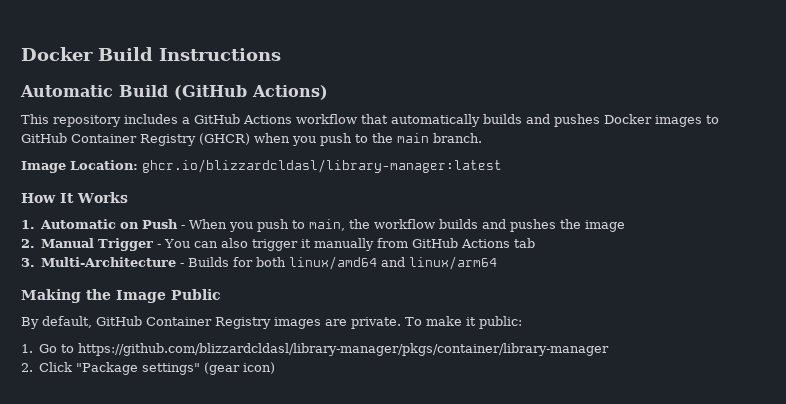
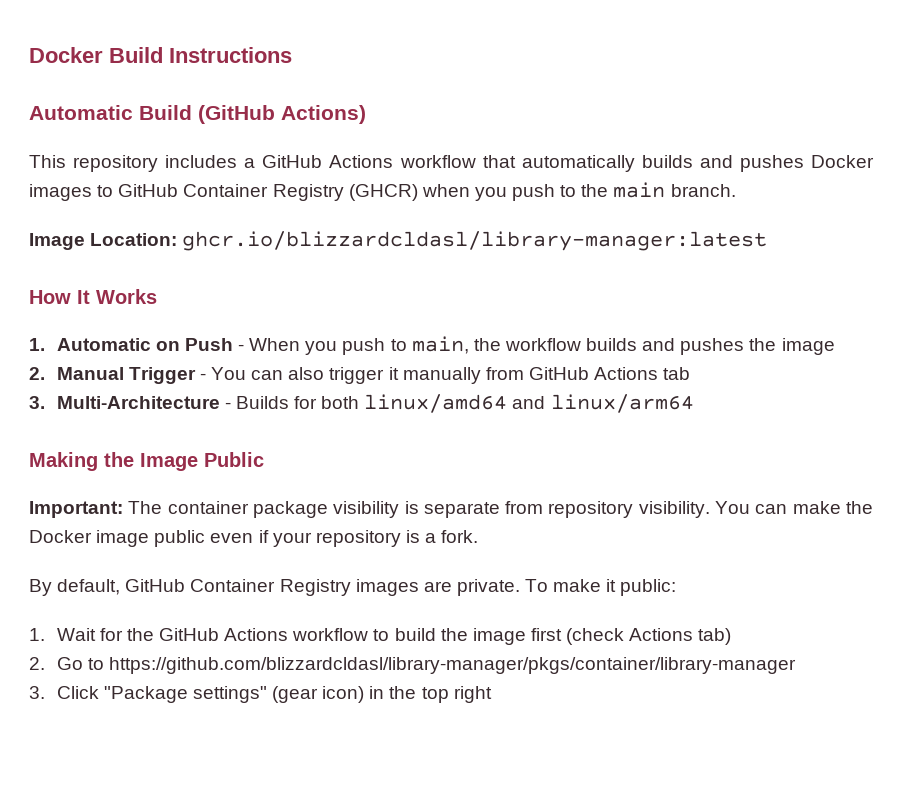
+ Important: The container package visibility is separate from repository visibility. You can make the Docker image public even if your repository is a fork.
- 1. Go to https://github.com/blizzardcldasl/library-manager/pkgs/container/library-manager
+ 1. Wait for the GitHub Actions workflow to build the image first (check Actions tab)
+ 2. Go to https://github.com/blizzardcldasl/library-manager/pkgs/container/library-manager
- 2. Click "Package settings" (gear icon)
+ 3. Click "Package settings" (gear icon) in the top right

